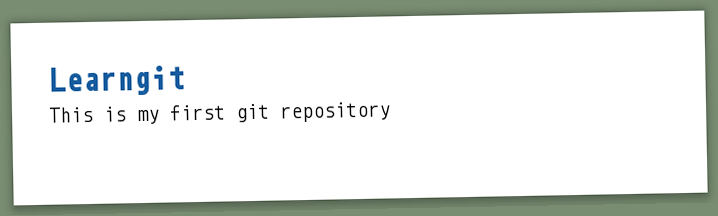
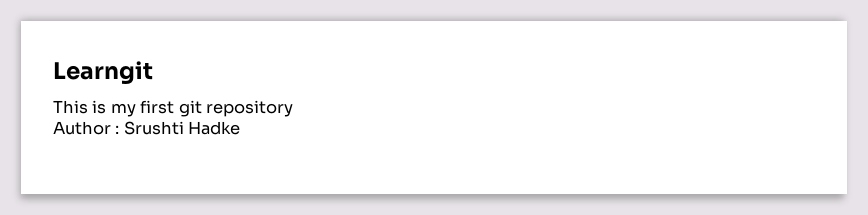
+ Author : Srushti Hadke

